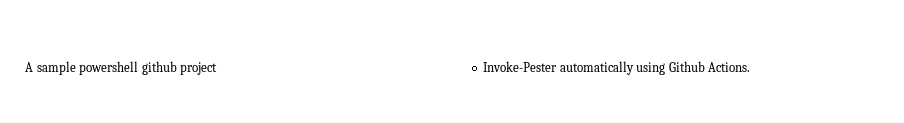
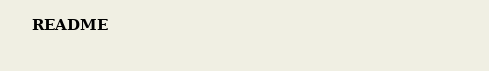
- A sample powershell github project
- Invoke-Pester automatically using Github Actions.
+ README

